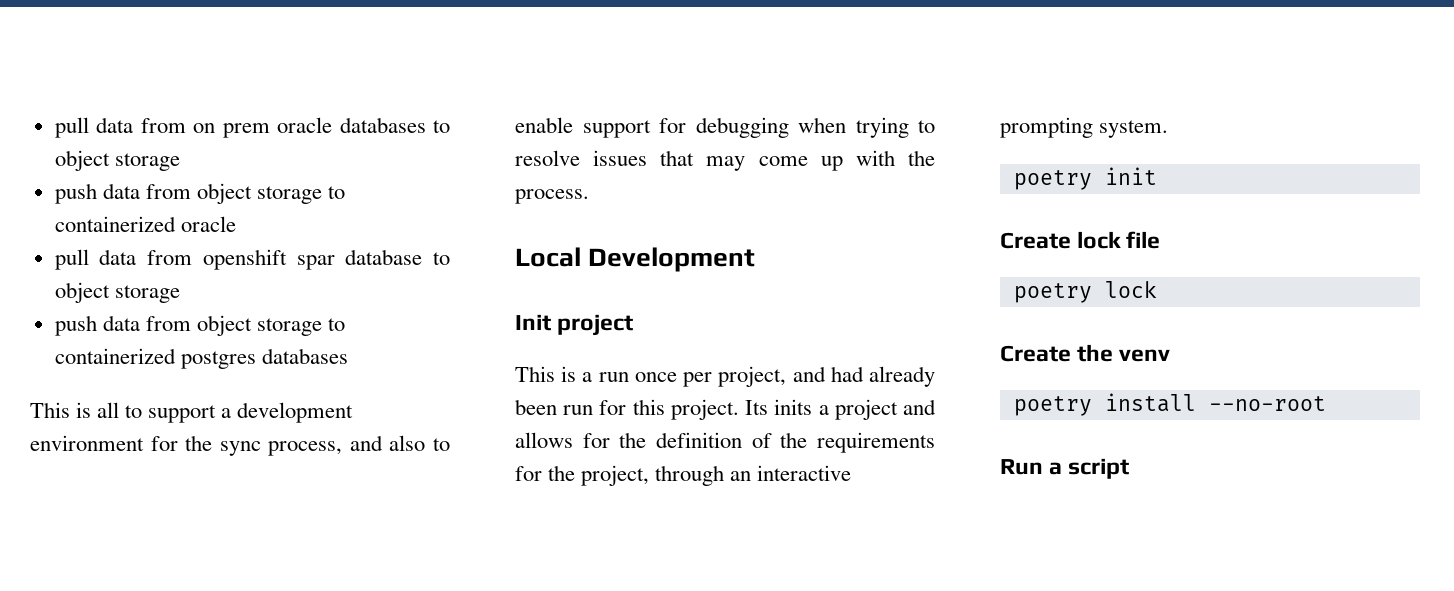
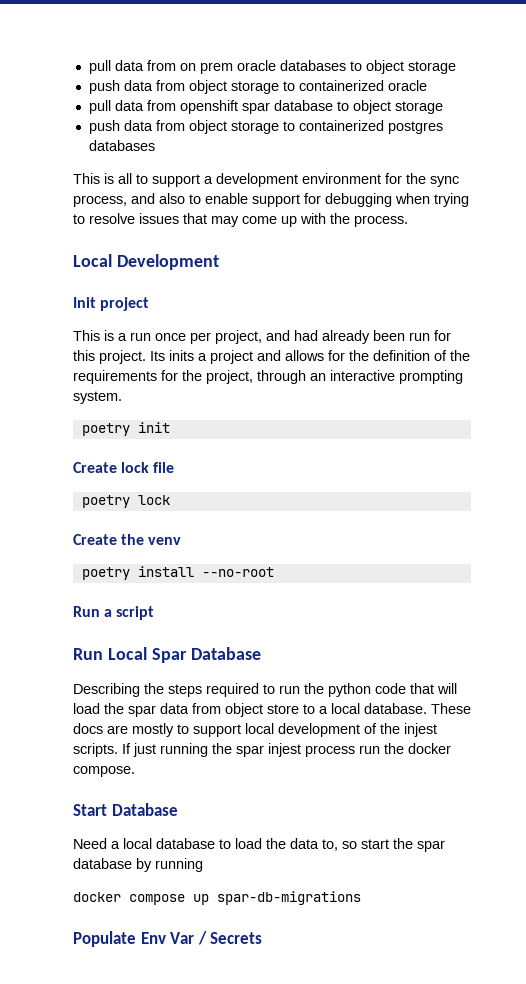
+ Run Local Spar Database
+ Describing the steps required to run the python code that will load the spar data from object store to a local database. These docs are mostly to support local development of the injest scripts. If just running the spar injest process run the docker compose.
+ Start Database
+ Need a local database to load the data to, so start the spar database by running
+ docker compose up spar-db-migrations
+ Populate Env Var / Secrets

